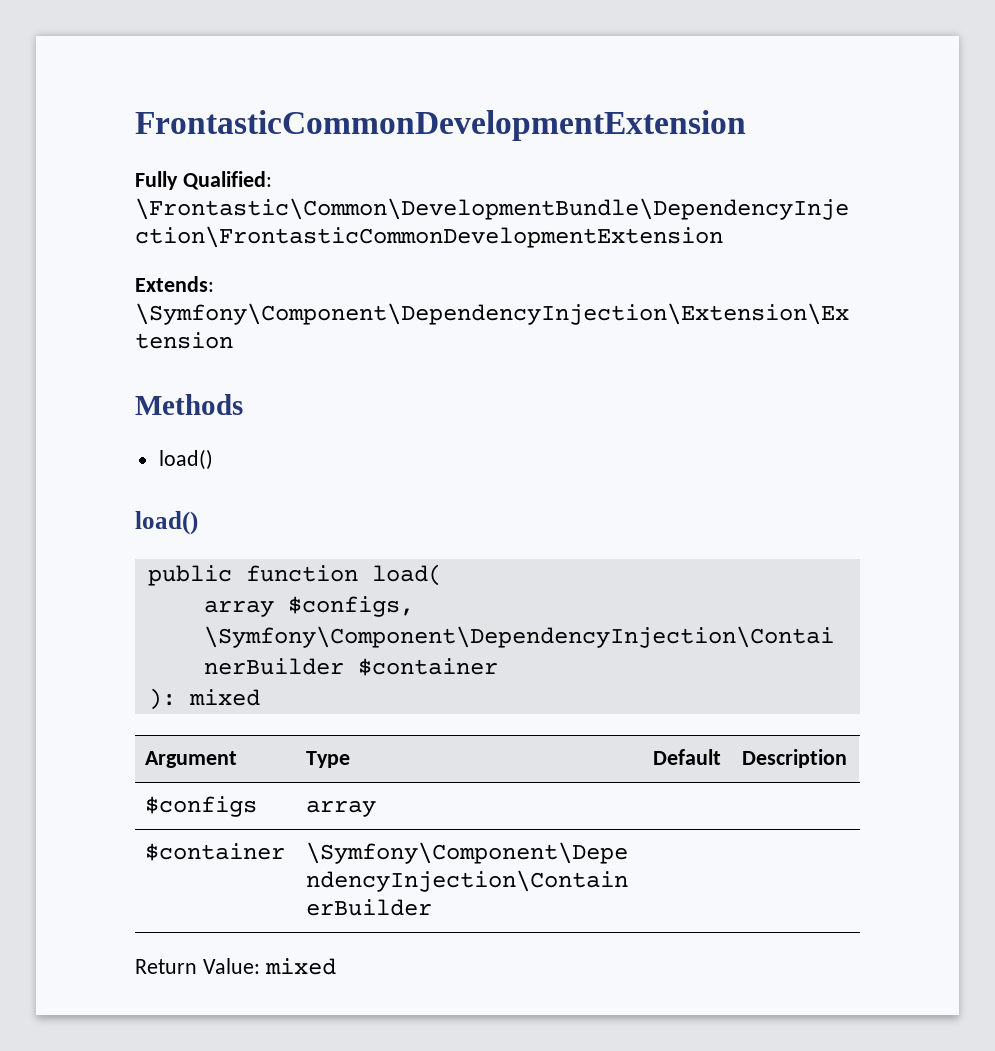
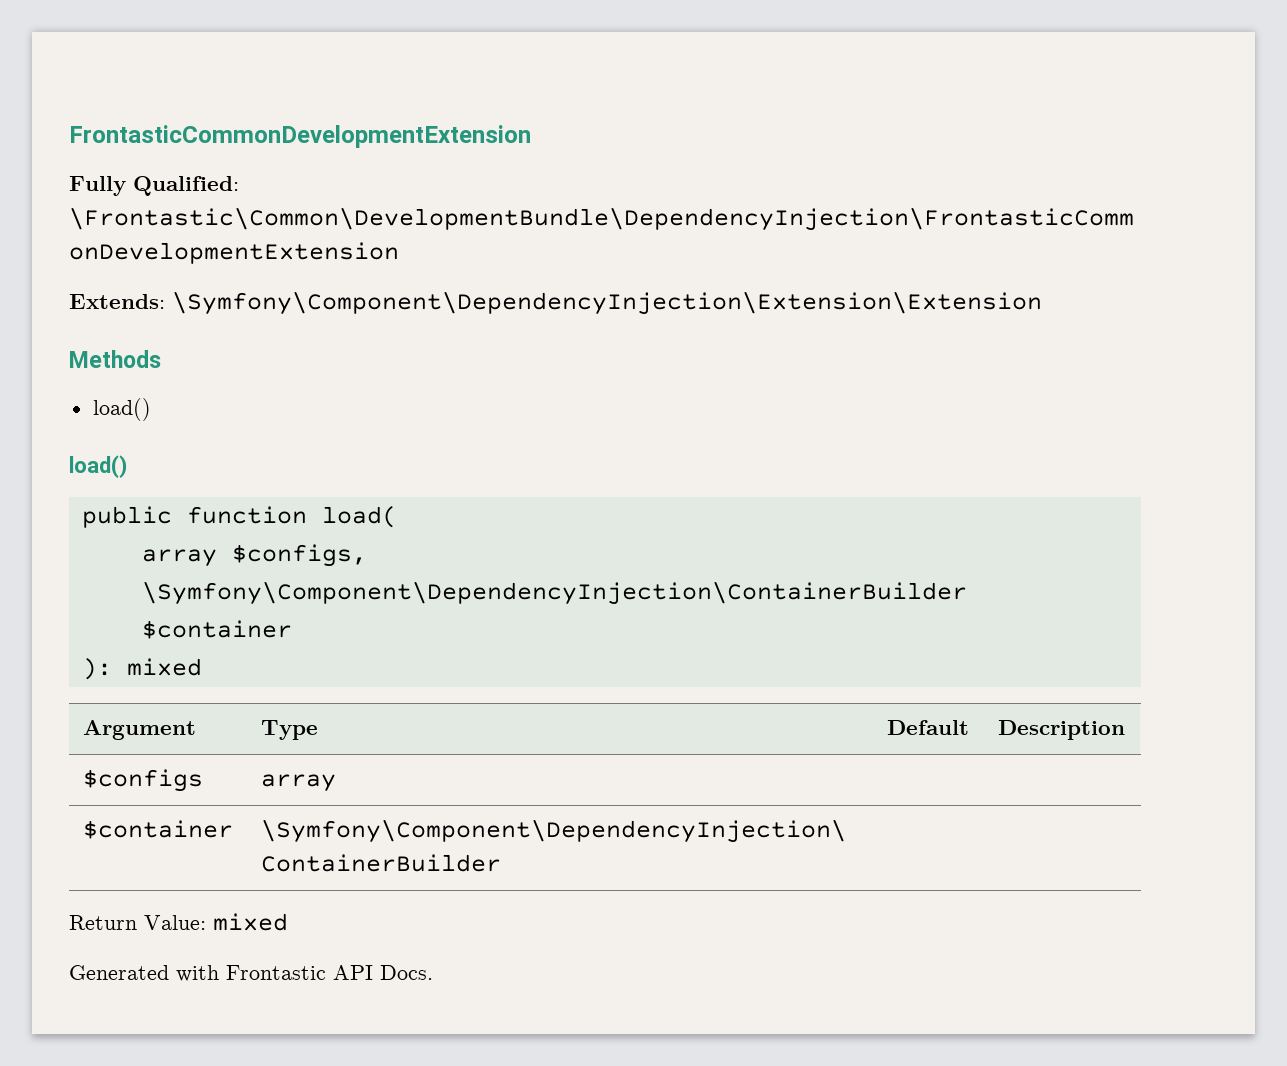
+ Generated with Frontastic API Docs.

